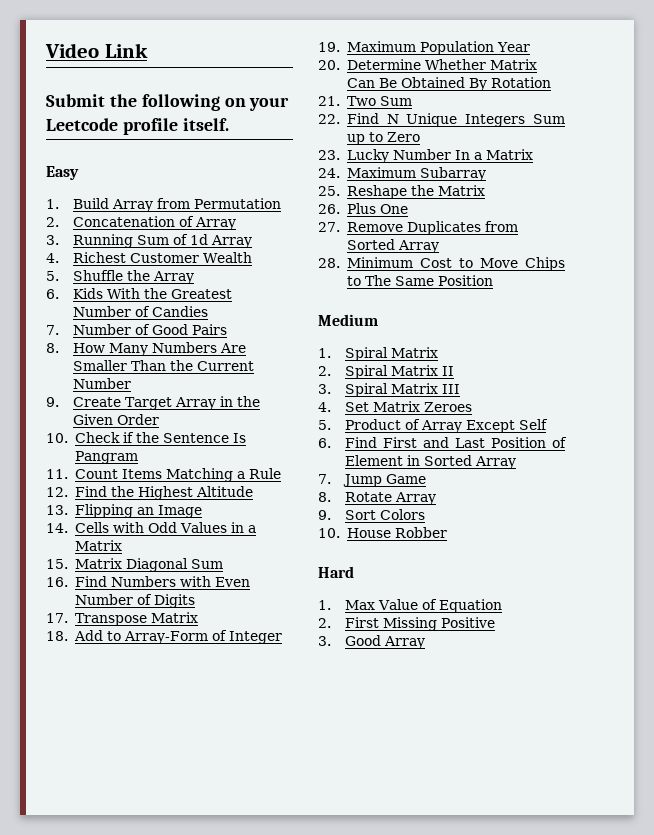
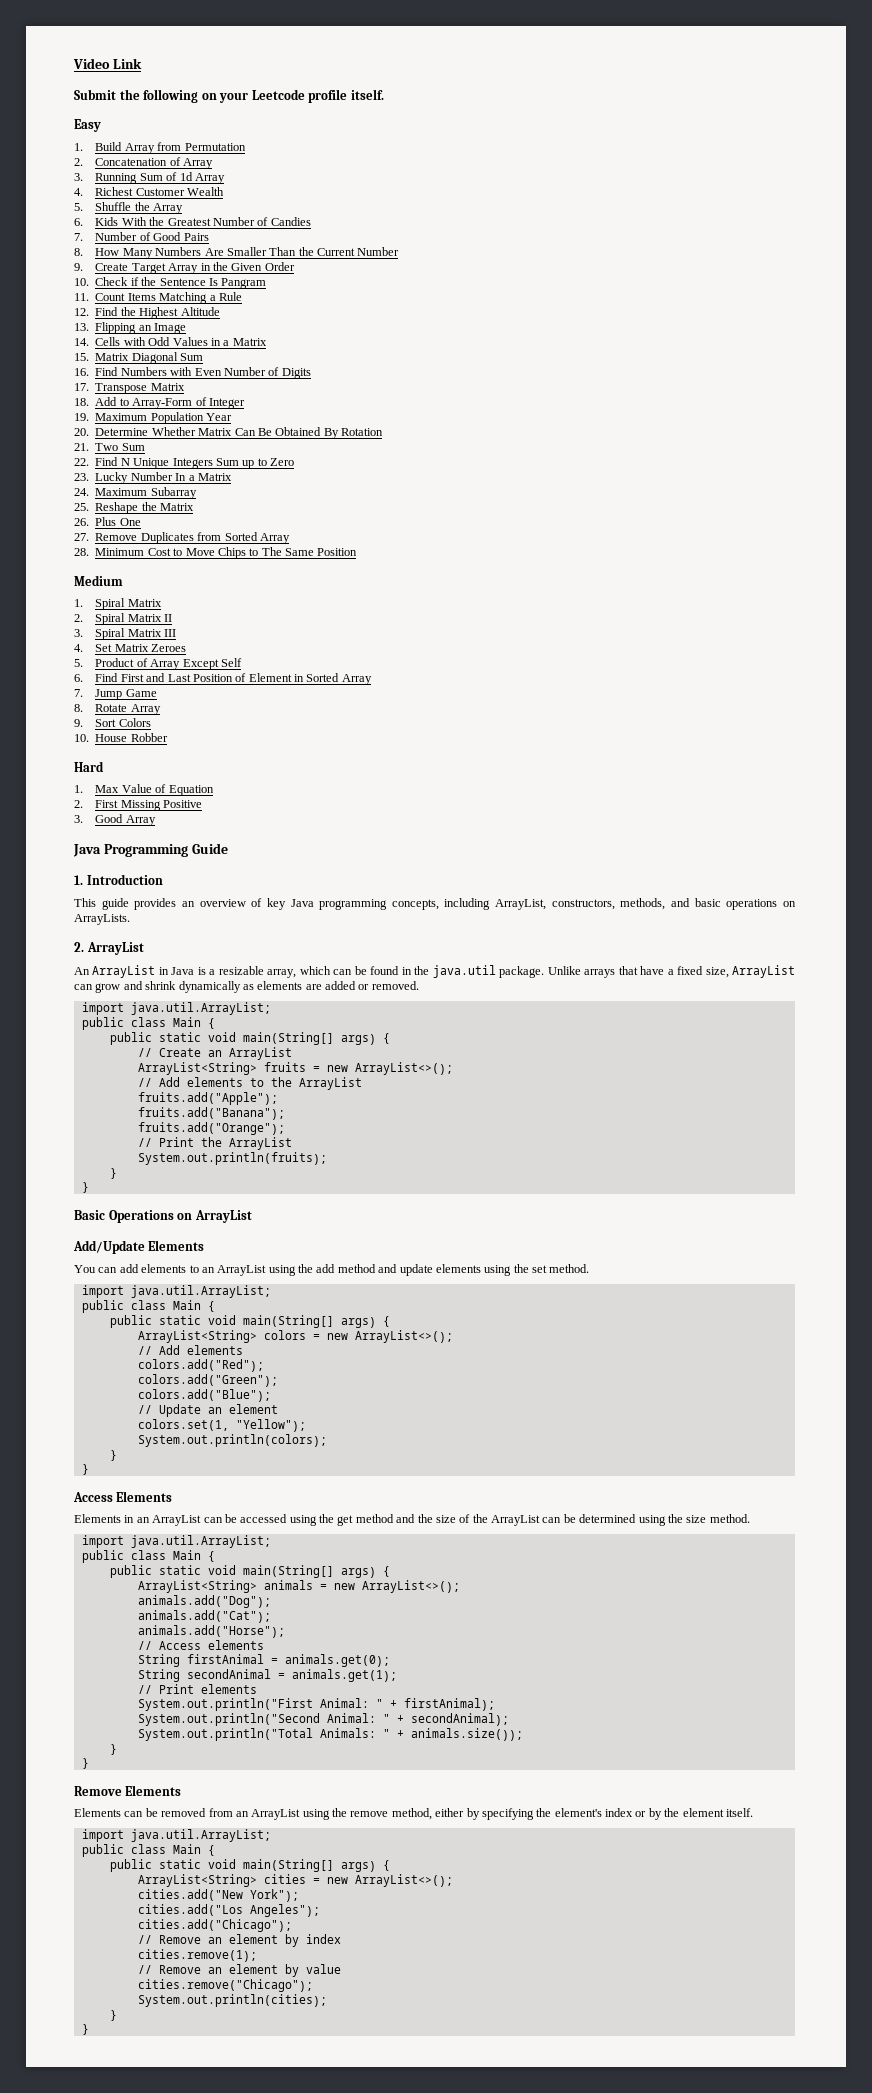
+ Java Programming Guide
+ 1. Introduction
+ This guide provides an overview of key Java programming concepts, including ArrayList, constructors, methods, and basic operations on ArrayLists.
+ 2. ArrayList
+ An ArrayList in Java is a resizable array, which can be found in the java.util package. Unlike arrays that have a fixed size, ArrayList can grow and shrink dynamically as elements are added or removed.
+ import java.util.ArrayList;
+ public class Main {
+ public static void main(String[] args) {
+ // Create an ArrayList
+ ArrayList<String> fruits = new ArrayList<>();
+ // Add elements to the ArrayList
+ fruits.add("Apple");
+ fruits.add("Banana");
+ fruits.add("Orange");
+ // Print the ArrayList
+ System.out.println(fruits);
+ }
+ }
+ Basic Operations on ArrayList
+ Add/Update Elements
+ You can add elements to an ArrayList using the add method and update elements using the set method.
+ import java.util.ArrayList;
+ public class Main {
+ public static void main(String[] args) {
+ ArrayList<String> colors = new ArrayList<>();
+ // Add elements
+ colors.add("Red");
+ colors.add("Green");
+ colors.add("Blue");
+ // Update an element
+ colors.set(1, "Yellow");
+ System.out.println(colors);
+ }
+ }
+ Access Elements
+ Elements in an ArrayList can be accessed using the get method and the size of the ArrayList can be determined using the size method.
+ import java.util.ArrayList;
+ public class Main {
+ public static void main(String[] args) {
+ ArrayList<String> animals = new ArrayList<>();
+ animals.add("Dog");
+ animals.add("Cat");
+ animals.add("Horse");
+ // Access elements
+ String firstAnimal = animals.get(0);
+ String secondAnimal = animals.get(1);
+ // Print elements
+ System.out.println("First Animal: " + firstAnimal);
+ System.out.println("Second Animal: " + secondAnimal);
+ System.out.println("Total Animals: " + animals.size());
+ }
+ }
+ Remove Elements
+ Elements can be removed from an ArrayList using the remove method, either by specifying the element's index or by the element itself.
+ import java.util.ArrayList;
+ public class Main {
+ public static void main(String[] args) {
+ ArrayList<String> cities = new ArrayList<>();
+ cities.add("New York");
+ cities.add("Los Angeles");
+ cities.add("Chicago");
+ // Remove an element by index
+ cities.remove(1);
+ // Remove an element by value
+ cities.remove("Chicago");
+ System.out.println(cities);
+ }
+ }

